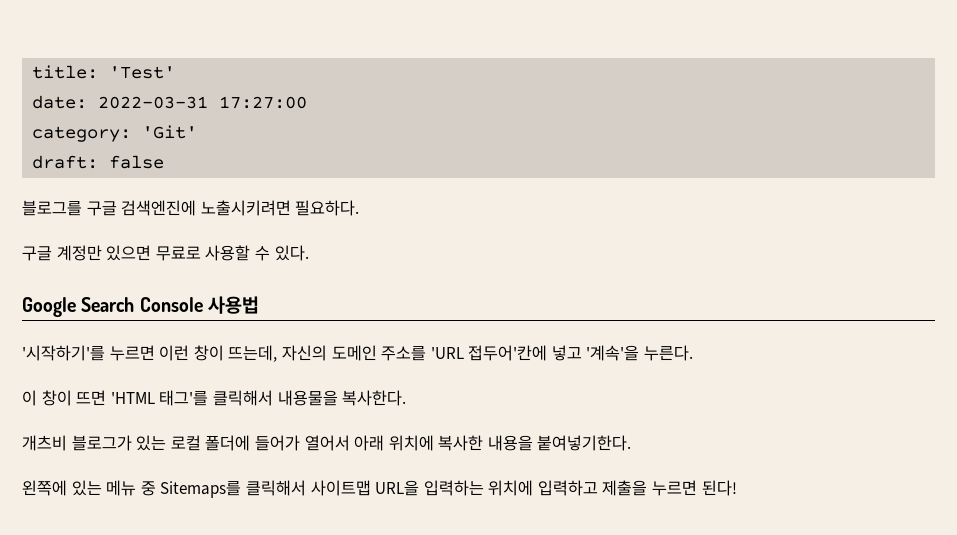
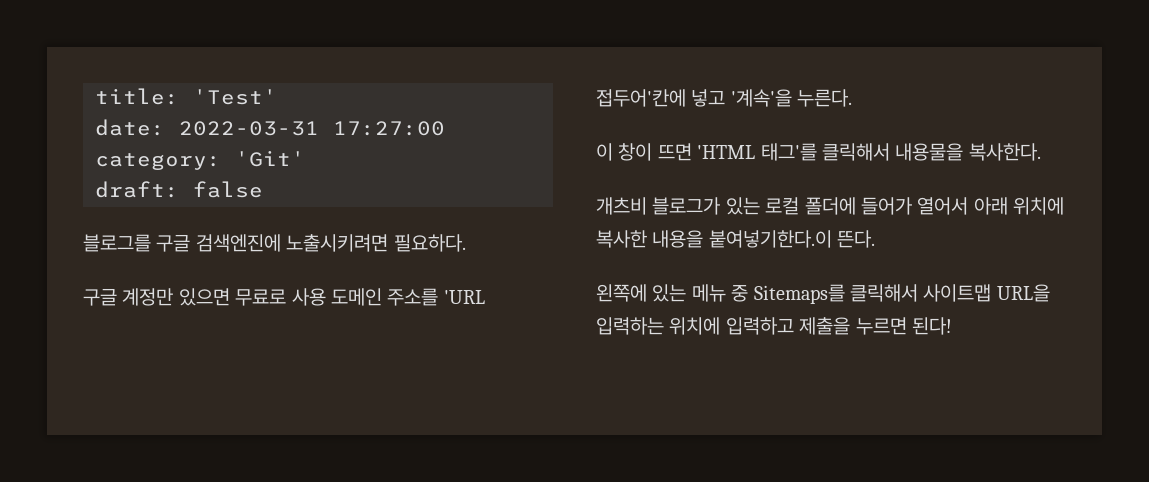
- 구글 계정만 있으면 무료로 사용할 수 있다.
- Google Search Console 사용법
- '시작하기'를 누르면 이런 창이 뜨는데, 자신의 도메인 주소를 'URL 접두어'칸에 넣고 '계속'을 누른다.
+ 구글 계정만 있으면 무료로 사용 도메인 주소를 'URL 접두어'칸에 넣고 '계속'을 누른다.
- 개츠비 블로그가 있는 로컬 폴더에 들어가 열어서 아래 위치에 복사한 내용을 붙여넣기한다.
+ 개츠비 블로그가 있는 로컬 폴더에 들어가 열어서 아래 위치에 복사한 내용을 붙여넣기한다.이 뜬다.

